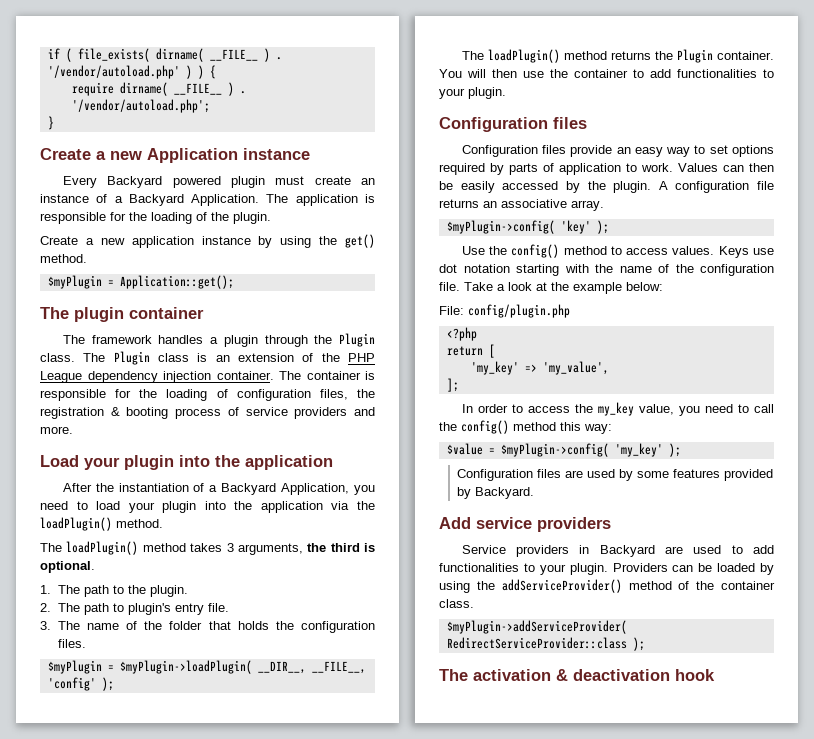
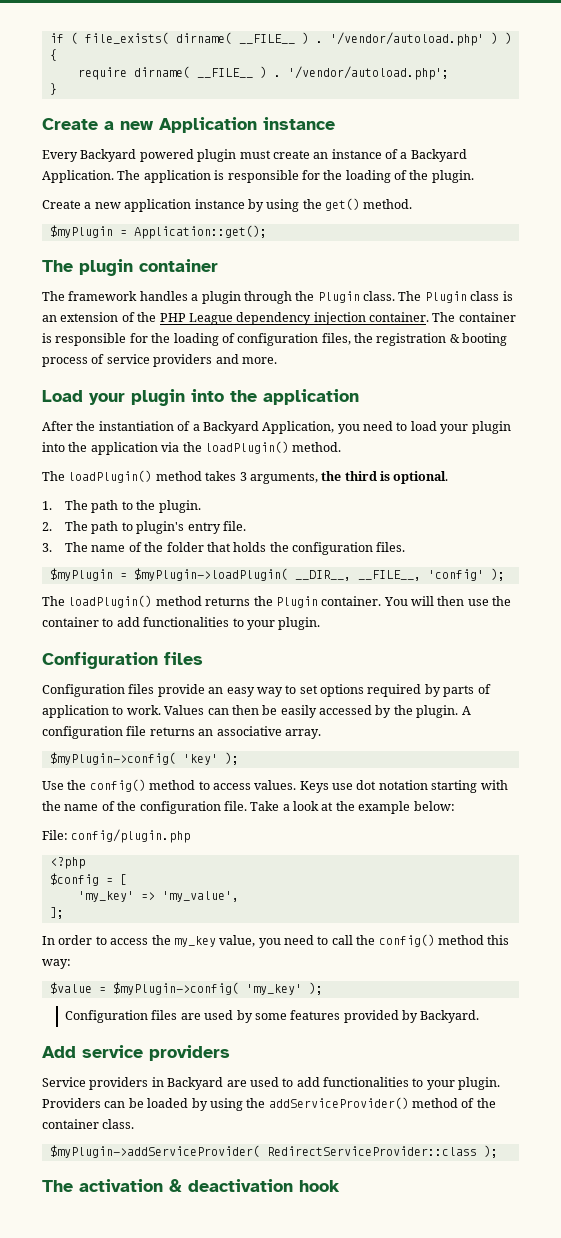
- return [
+ $config = [

